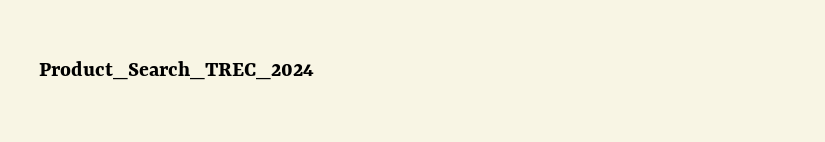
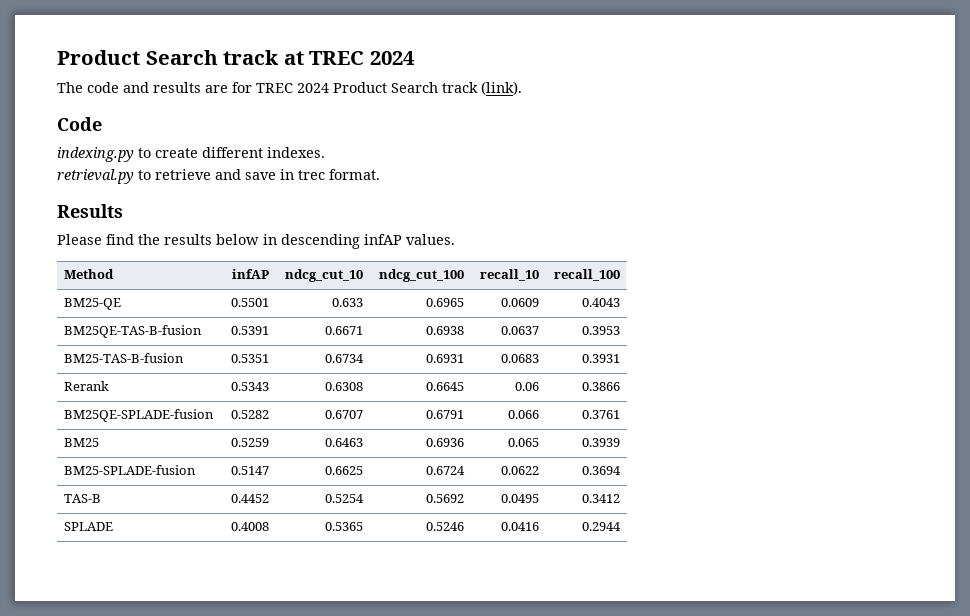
- Product_Search_TREC_2024
+ Product Search track at TREC 2024
+ The code and results are for TREC 2024 Product Search track (link).
+ Code
+ indexing.py to create different indexes.
+ retrieval.py to retrieve and save in trec format.
+ Results
+ Please find the results below in descending infAP values.
+ Method | infAP | ndcg_cut_10 | ndcg_cut_100 | recall_10 | recall_100
+ BM25-QE | 0.5501 | 0.633 | 0.6965 | 0.0609 | 0.4043
+ BM25QE-TAS-B-fusion | 0.5391 | 0.6671 | 0.6938 | 0.0637 | 0.3953
+ BM25-TAS-B-fusion | 0.5351 | 0.6734 | 0.6931 | 0.0683 | 0.3931
+ Rerank | 0.5343 | 0.6308 | 0.6645 | 0.06 | 0.3866
+ BM25QE-SPLADE-fusion | 0.5282 | 0.6707 | 0.6791 | 0.066 | 0.3761
+ BM25 | 0.5259 | 0.6463 | 0.6936 | 0.065 | 0.3939
+ BM25-SPLADE-fusion | 0.5147 | 0.6625 | 0.6724 | 0.0622 | 0.3694
+ TAS-B | 0.4452 | 0.5254 | 0.5692 | 0.0495 | 0.3412
+ SPLADE | 0.4008 | 0.5365 | 0.5246 | 0.0416 | 0.2944

